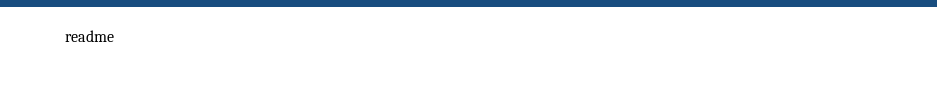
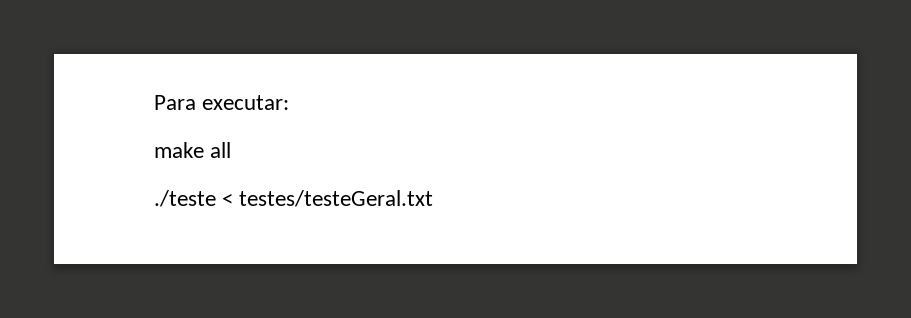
- readme
+ Para executar:
+ make all
+ ./teste < testes/testeGeral.txt

